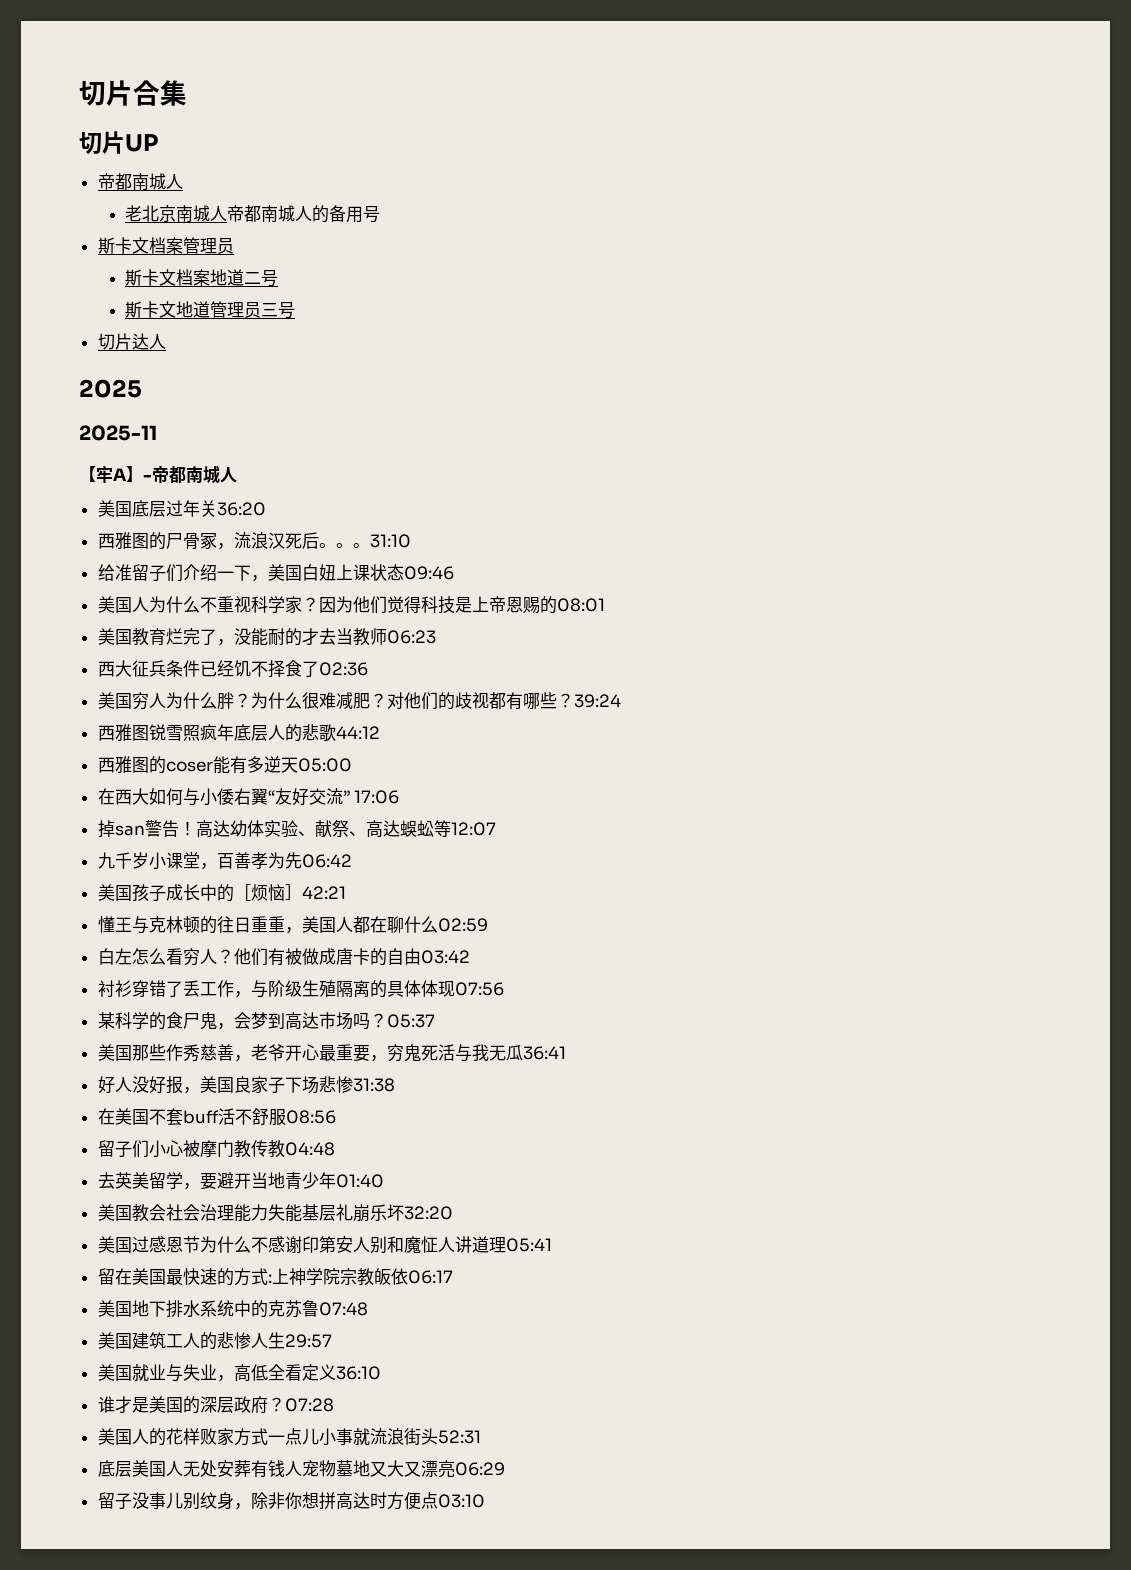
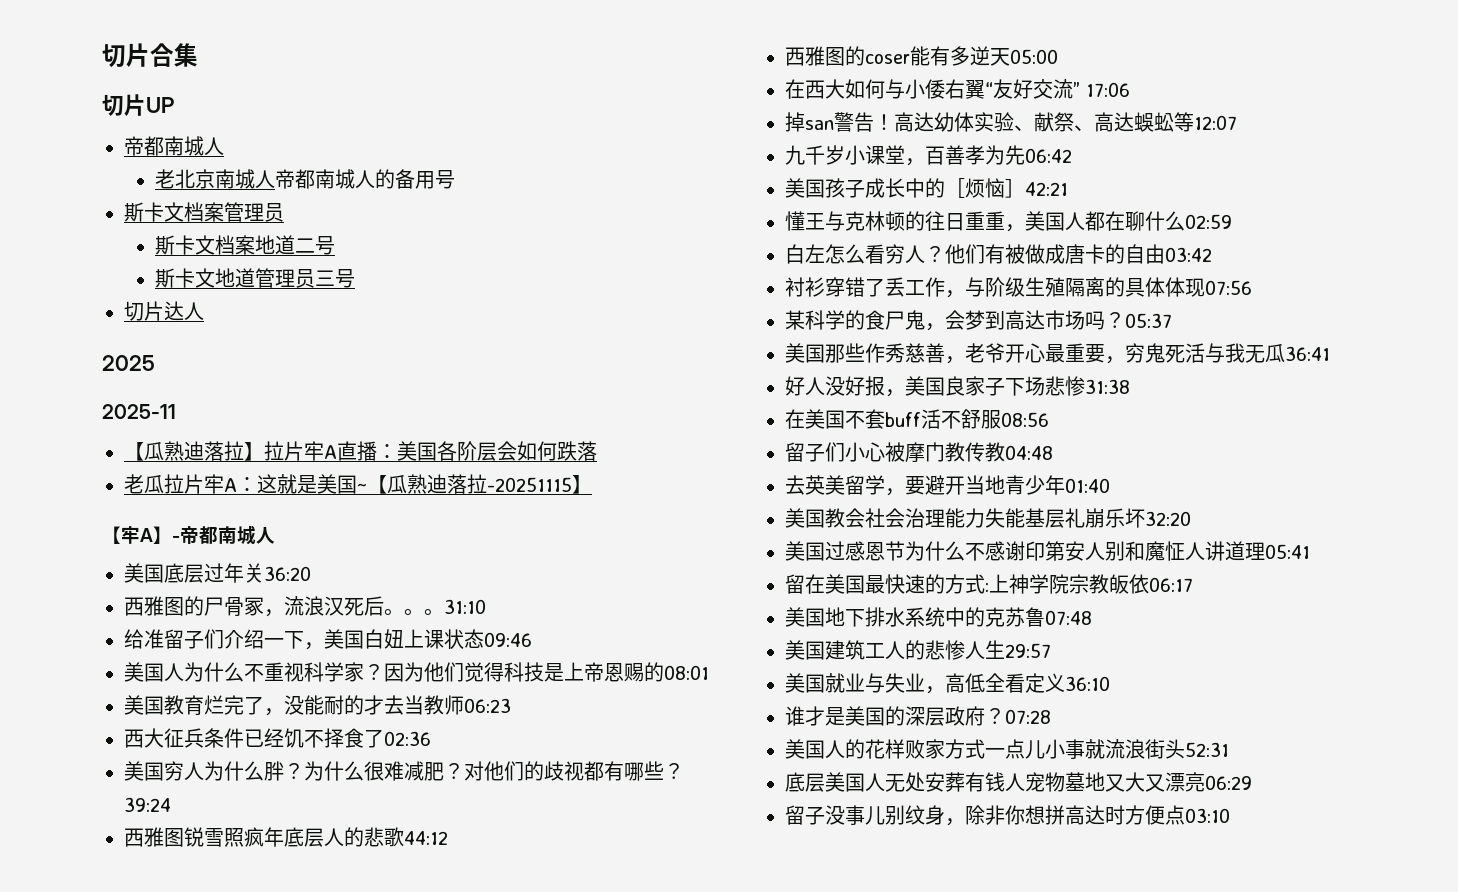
+ 【瓜熟迪落拉】拉片牢A直播：美国各阶层会如何跌落
+ 老瓜拉片牢A：这就是美国~【瓜熟迪落拉-20251115】

